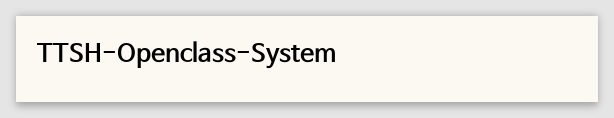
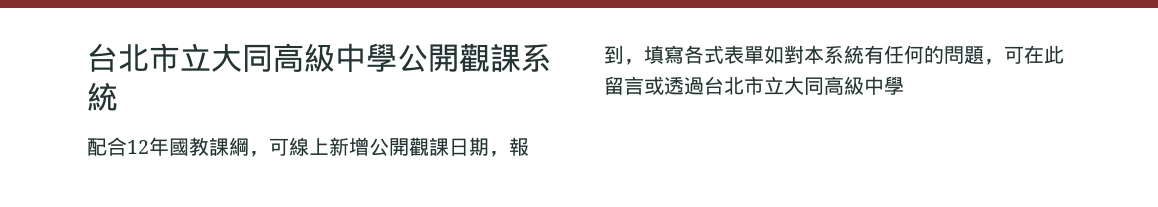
- TTSH-Openclass-System
+ 台北市立大同高級中學公開觀課系統
+ 配合12年國教課綱，可線上新增公開觀課日期，報到，填寫各式表單如對本系統有任何的問題，可在此留言或透過台北市立大同高級中學

